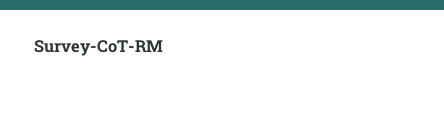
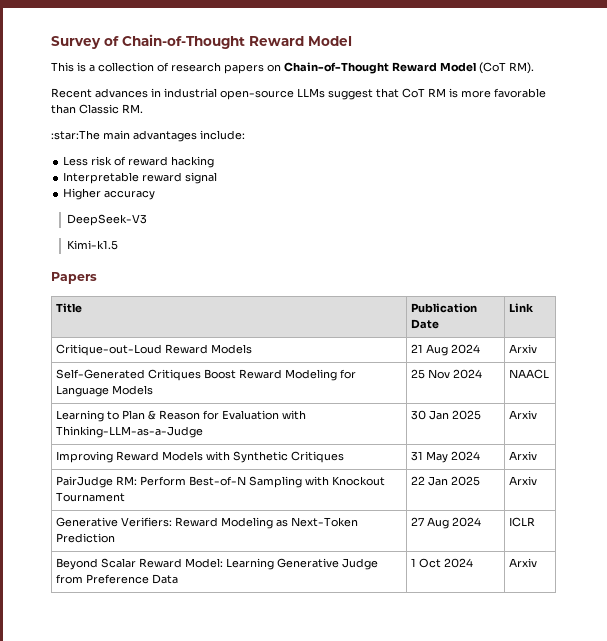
- Survey-CoT-RM
+ Survey of Chain-of-Thought Reward Model
+ This is a collection of research papers on Chain-of-Thought Reward Model (CoT RM).
+ Recent advances in industrial open-source LLMs suggest that CoT RM is more favorable than Classic RM.
+ :star:The main advantages include:
+ Less risk of reward hacking
+ Interpretable reward signal
+ Higher accuracy
+ DeepSeek-V3
+ Kimi-k1.5
+ Papers
+ Title | Publication Date | Link
+ Critique-out-Loud Reward Models | 21 Aug 2024 | Arxiv
+ Self-Generated Critiques Boost Reward Modeling for Language Models | 25 Nov 2024 | NAACL
+ Learning to Plan & Reason for Evaluation with Thinking-LLM-as-a-Judge | 30 Jan 2025 | Arxiv
+ Improving Reward Models with Synthetic Critiques | 31 May 2024 | Arxiv
+ PairJudge RM: Perform Best-of-N Sampling with Knockout Tournament | 22 Jan 2025 | Arxiv
+ Generative Verifiers: Reward Modeling as Next-Token Prediction | 27 Aug 2024 | ICLR
+ Beyond Scalar Reward Model: Learning Generative Judge from Preference Data | 1 Oct 2024 | Arxiv

